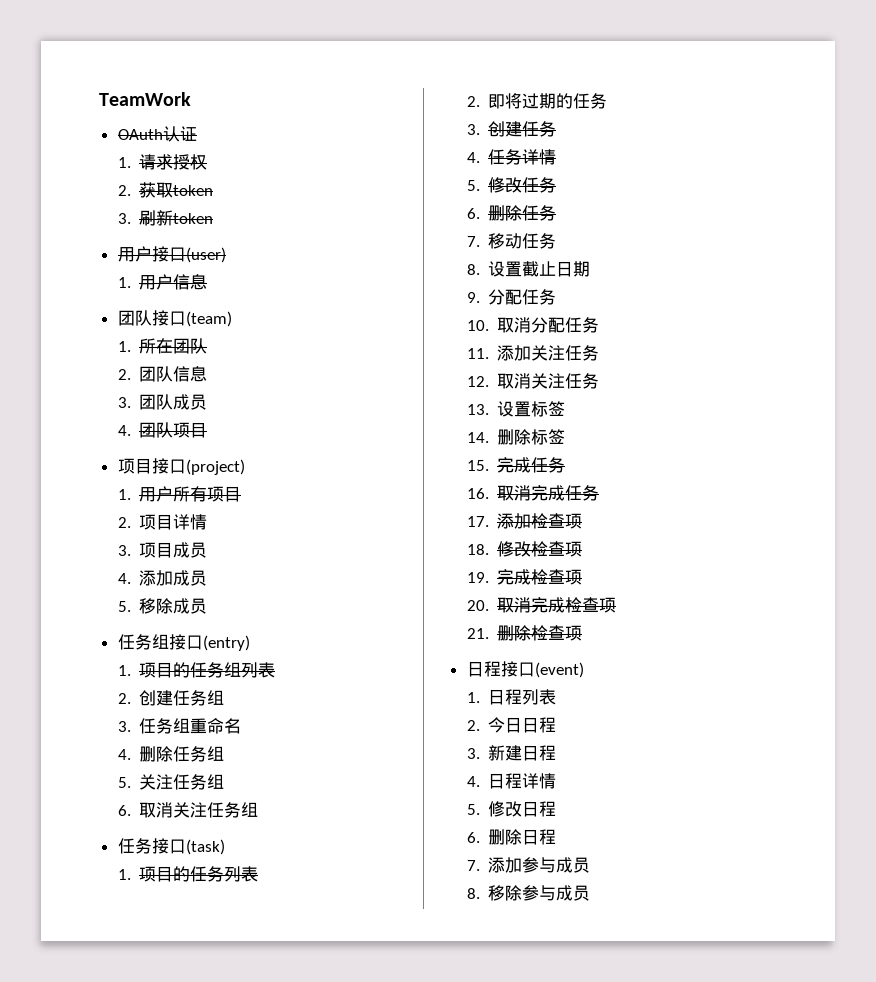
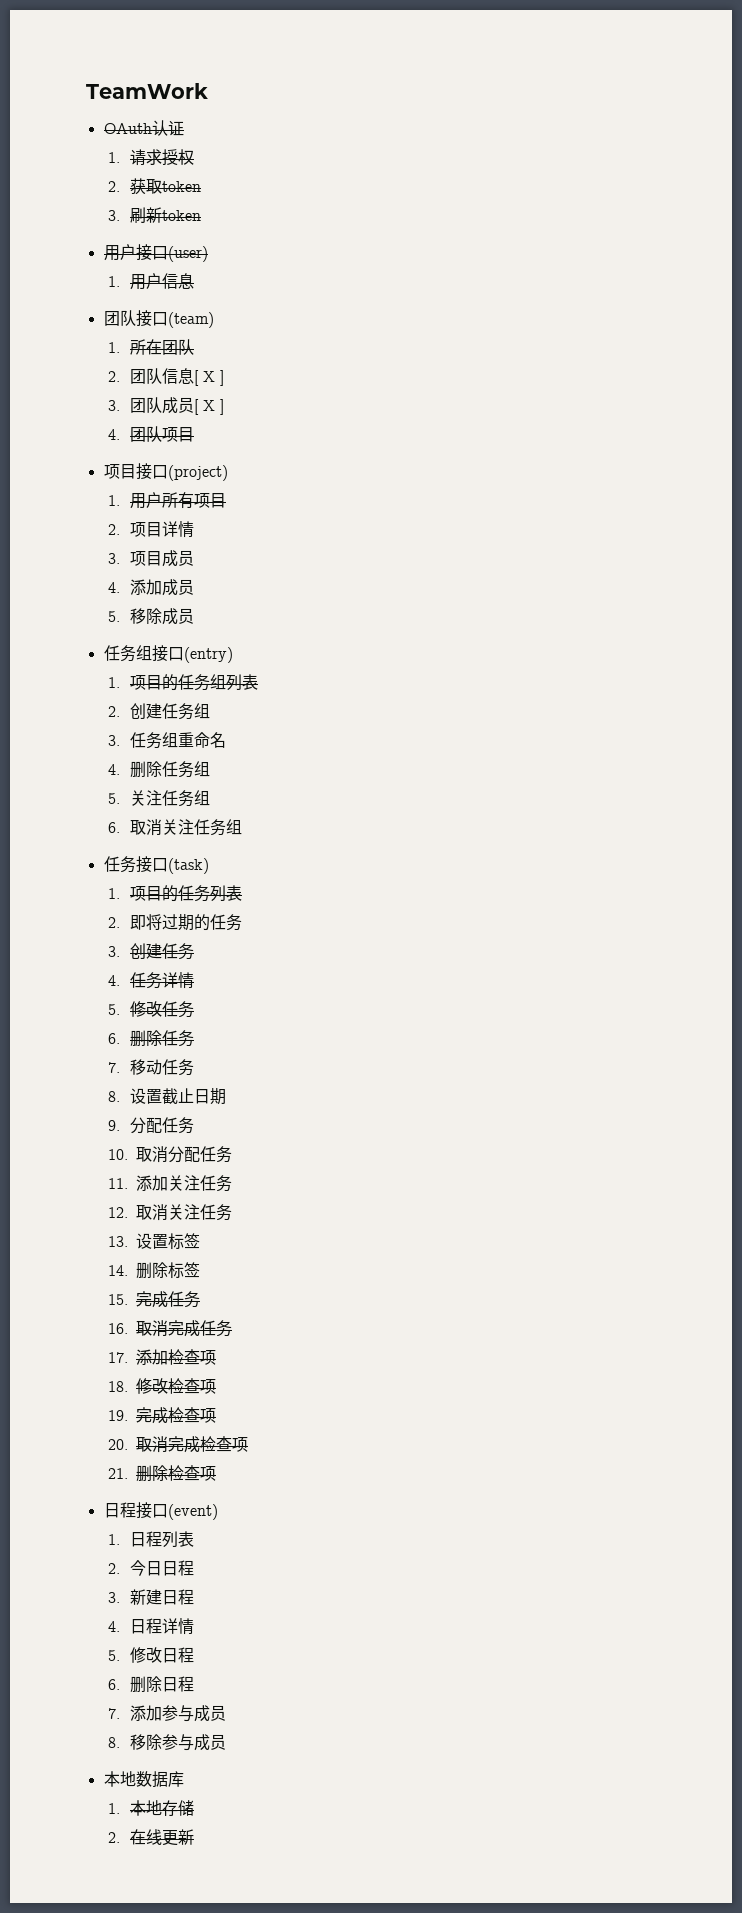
- 2.团队信息
+ 2.团队信息[ X ]
- 3.团队成员
+ 3.团队成员[ X ]
+ 本地数据库
+ 1.本地存储
+ 2.在线更新

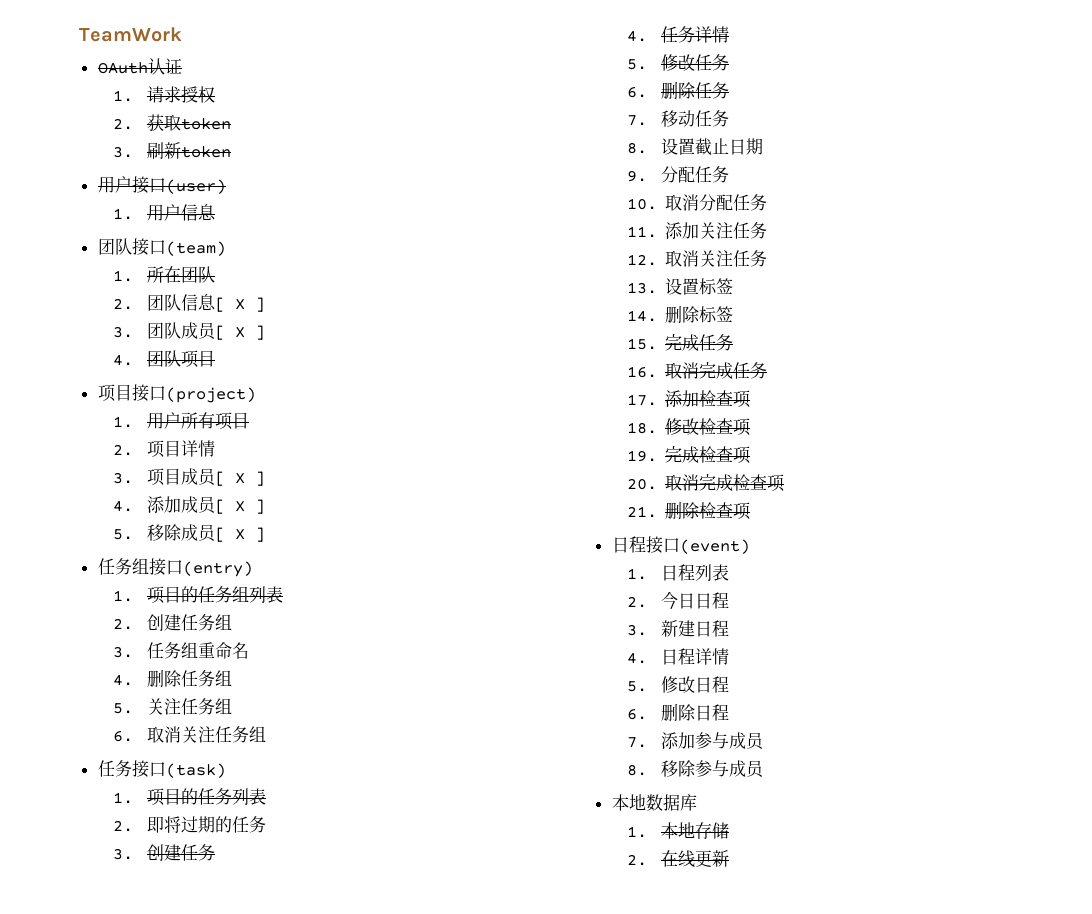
- 3.项目成员
+ 3.项目成员[ X ]
- 4.添加成员
+ 4.添加成员[ X ]
- 5.移除成员
+ 5.移除成员[ X ]

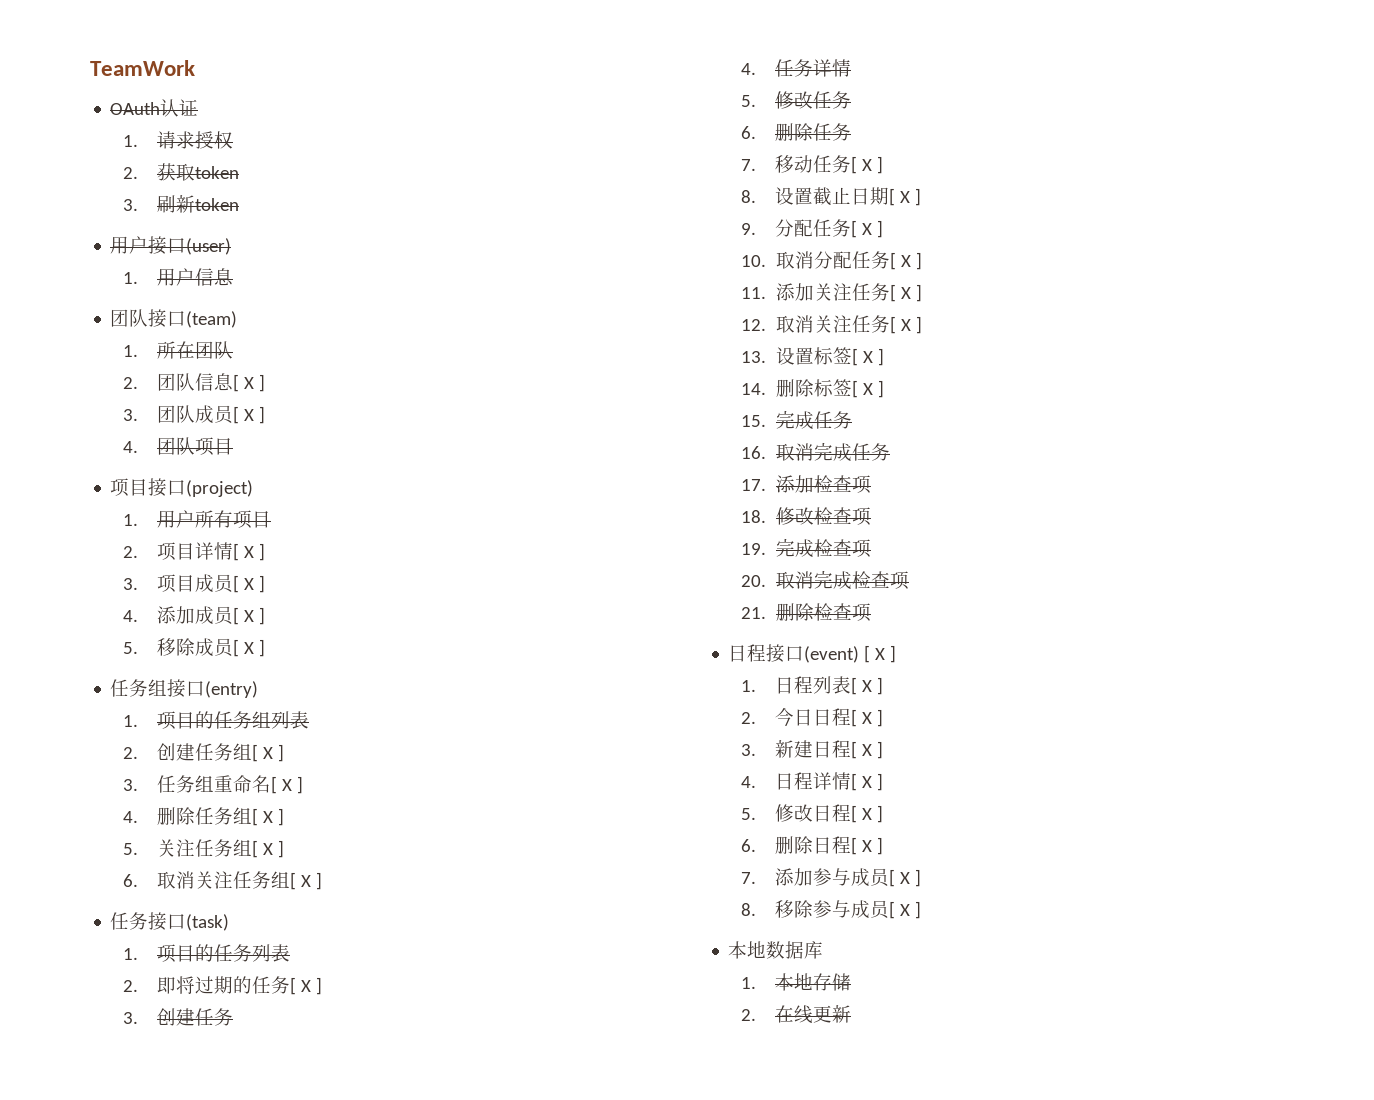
- 2.项目详情
+ 2.项目详情[ X ]
- 2.创建任务组
+ 2.创建任务组[ X ]
- 3.任务组重命名
+ 3.任务组重命名[ X ]
- 4.删除任务组
+ 4.删除任务组[ X ]
- 5.关注任务组
+ 5.关注任务组[ X ]
- 6.取消关注任务组
+ 6.取消关注任务组[ X ]
- 2.即将过期的任务
+ 2.即将过期的任务[ X ]
- 7.移动任务
+ 7.移动任务[ X ]
- 8.设置截止日期
+ 8.设置截止日期[ X ]
- 9.分配任务
+ 9.分配任务[ X ]
- 10.取消分配任务
+ 10.取消分配任务[ X ]
- 11.添加关注任务
+ 11.添加关注任务[ X ]
- 12.取消关注任务
+ 12.取消关注任务[ X ]
- 13.设置标签
+ 13.设置标签[ X ]
- 14.删除标签
+ 14.删除标签[ X ]
- 日程接口(event)
+ 日程接口(event) [ X ]
- 1.日程列表
+ 1.日程列表[ X ]
- 2.今日日程
+ 2.今日日程[ X ]
- 3.新建日程
+ 3.新建日程[ X ]
- 4.日程详情
+ 4.日程详情[ X ]
- 5.修改日程
+ 5.修改日程[ X ]
- 6.删除日程
+ 6.删除日程[ X ]
- 7.添加参与成员
+ 7.添加参与成员[ X ]
- 8.移除参与成员
+ 8.移除参与成员[ X ]

